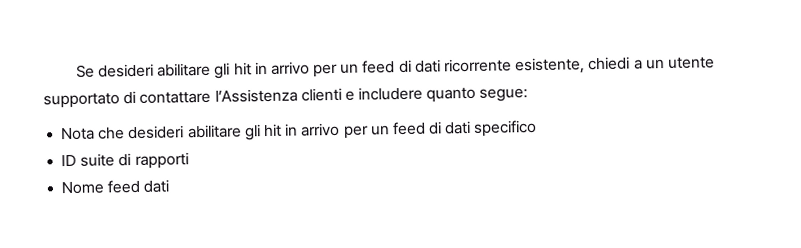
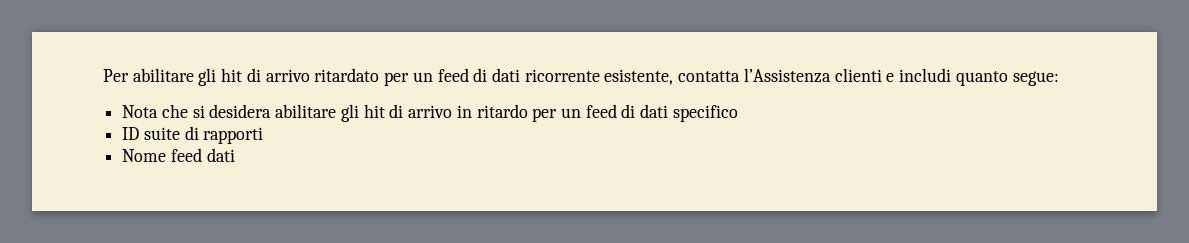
- Se desideri abilitare gli hit in arrivo per un feed di dati ricorrente esistente, chiedi a un utente supportato di contattare l’Assistenza clienti e includere quanto segue:
+ Per abilitare gli hit di arrivo ritardato per un feed di dati ricorrente esistente, contatta l’Assistenza clienti e includi quanto segue:
- Nota che desideri abilitare gli hit in arrivo per un feed di dati specifico
+ Nota che si desidera abilitare gli hit di arrivo in ritardo per un feed di dati specifico

